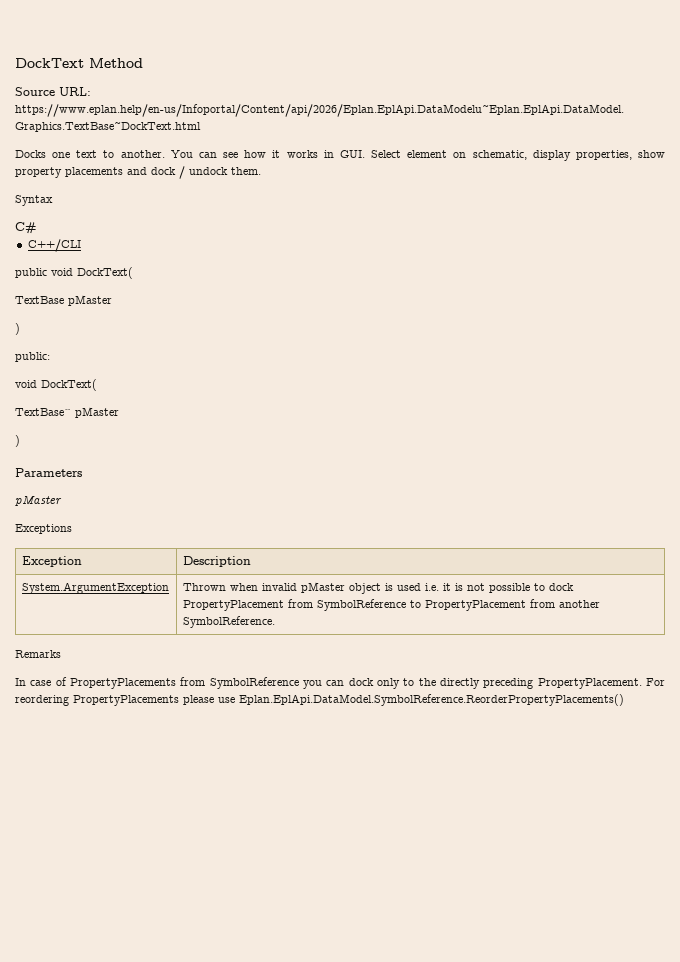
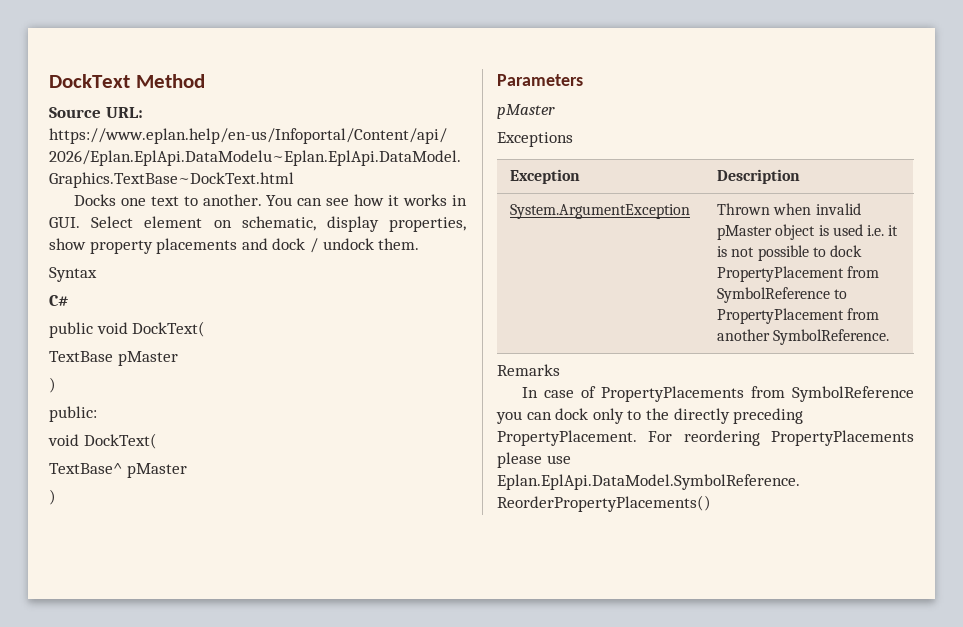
- C++/CLI

